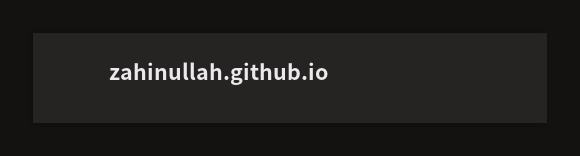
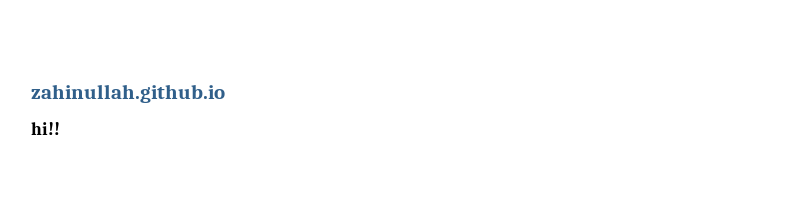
+ hi!!

